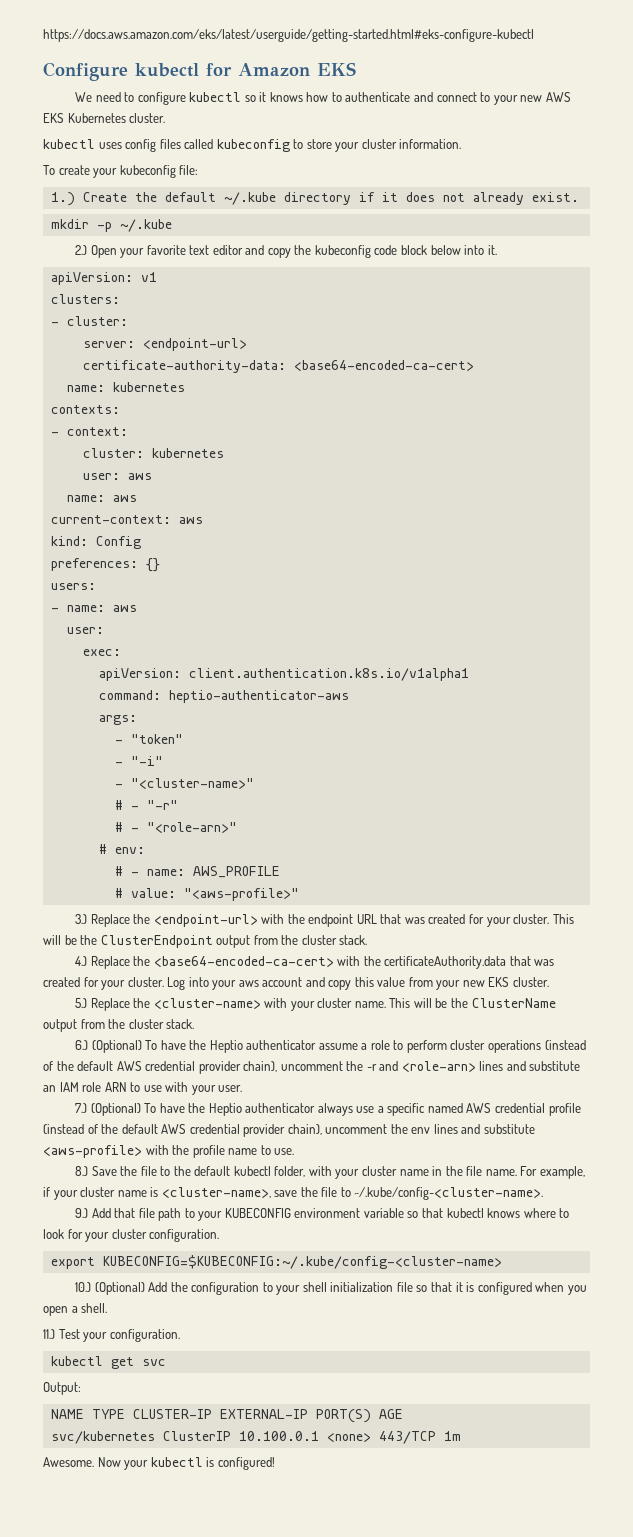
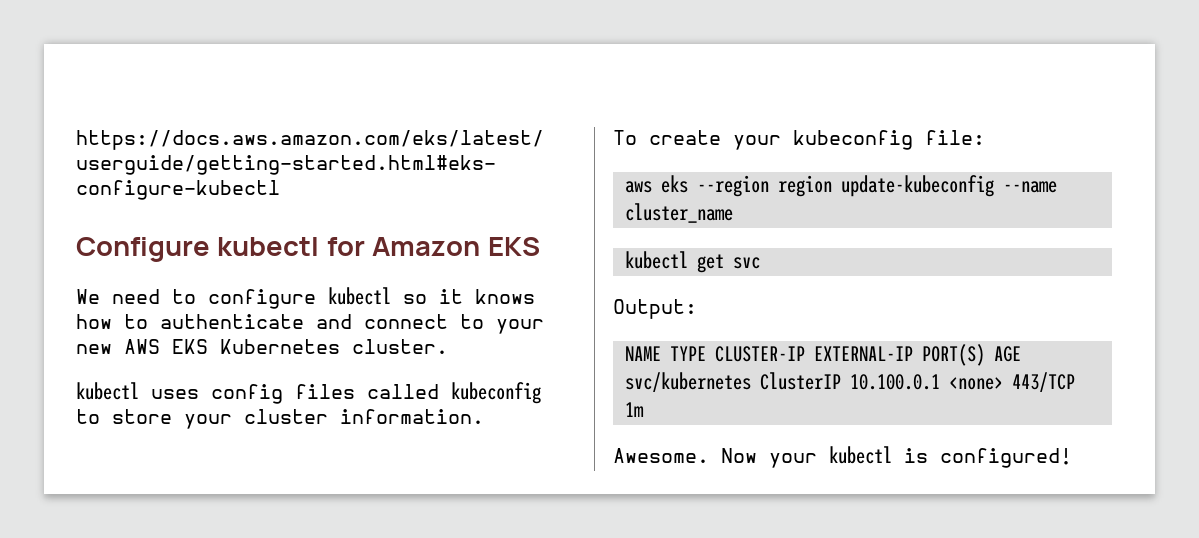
- 1.) Create the default ~/.kube directory if it does not already exist.
- mkdir -p ~/.kube
- 2.) Open your favorite text editor and copy the kubeconfig code block below into it.
- apiVersion: v1
- clusters:
- - cluster:
- server: <endpoint-url>
- certificate-authority-data: <base64-encoded-ca-cert>
- name: kubernetes
- contexts:
- - context:
- cluster: kubernetes
- user: aws
- name: aws
- current-context: aws
- kind: Config
- preferences: {}
- users:
- - name: aws
- user:
- exec:
- apiVersion: client.authentication.k8s.io/v1alpha1
- command: heptio-authenticator-aws
- args:
- - "token"
- - "-i"
- - "<cluster-name>"
- # - "-r"
- # - "<role-arn>"
- # env:
- # - name: AWS_PROFILE
- # value: "<aws-profile>"
- 3.) Replace the <endpoint-url> with the endpoint URL that was created for your cluster. This will be the ClusterEndpoint output from the cluster stack.
- 4.) Replace the <base64-encoded-ca-cert> with the certificateAuthority.data that was created for your cluster. Log into your aws account and copy this value from your new EKS cluster.
- 5.) Replace the <cluster-name> with your cluster name. This will be the ClusterName output from the cluster stack.
- 6.) (Optional) To have the Heptio authenticator assume a role to perform cluster operations (instead of the default AWS credential provider chain), uncomment the -r and <role-arn> lines and substitute an IAM role ARN to use with your user.
- 7.) (Optional) To have the Heptio authenticator always use a specific named AWS credential profile (instead of the default AWS credential provider chain), uncomment the env lines and substitute <aws-profile> with the profile name to use.
- 8.) Save the file to the default kubectl folder, with your cluster name in the file name. For example, if your cluster name is <cluster-name>, save the file to ~/.kube/config-<cluster-name>.
- 9.) Add that file path to your KUBECONFIG environment variable so that kubectl knows where to look for your cluster configuration.
- export KUBECONFIG=$KUBECONFIG:~/.kube/config-<cluster-name>
- 10.) (Optional) Add the configuration to your shell initialization file so that it is configured when you open a shell.
- 11.) Test your configuration.
+ aws eks --region region update-kubeconfig --name cluster_name

